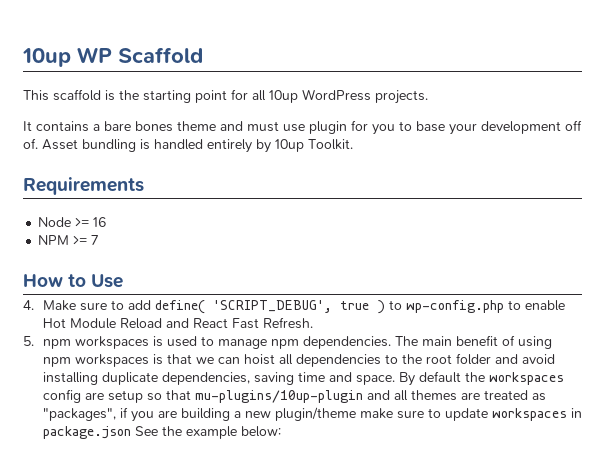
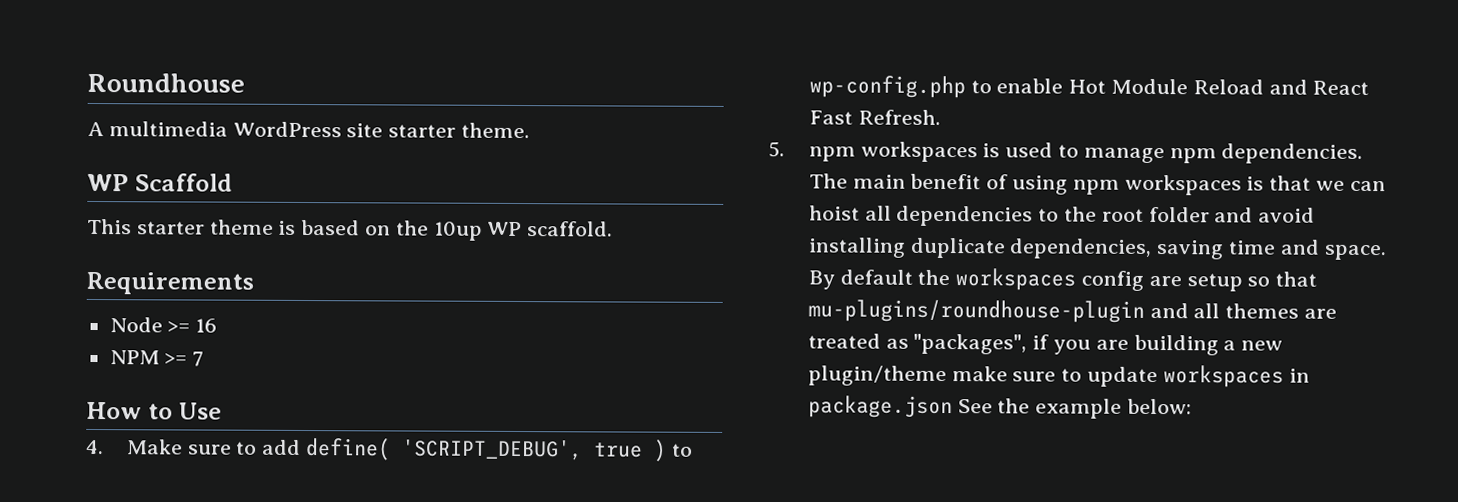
- 10up WP Scaffold
- This scaffold is the starting point for all 10up WordPress projects.
- It contains a bare bones theme and must use plugin for you to base your development off of. Asset bundling is handled entirely by 10up Toolkit.
+ Roundhouse
+ A multimedia WordPress site starter theme.
+ WP Scaffold
+ This starter theme is based on the 10up WP scaffold.
- By default the workspaces config are setup so that mu-plugins/10up-plugin and all themes are treated as "packages", if you are building a new plugin/theme make sure to update workspaces in package.json See the example below:
+ By default the workspaces config are setup so that mu-plugins/roundhouse-plugin and all themes are treated as "packages", if you are building a new plugin/theme make sure to update workspaces in package.json See the example below:

